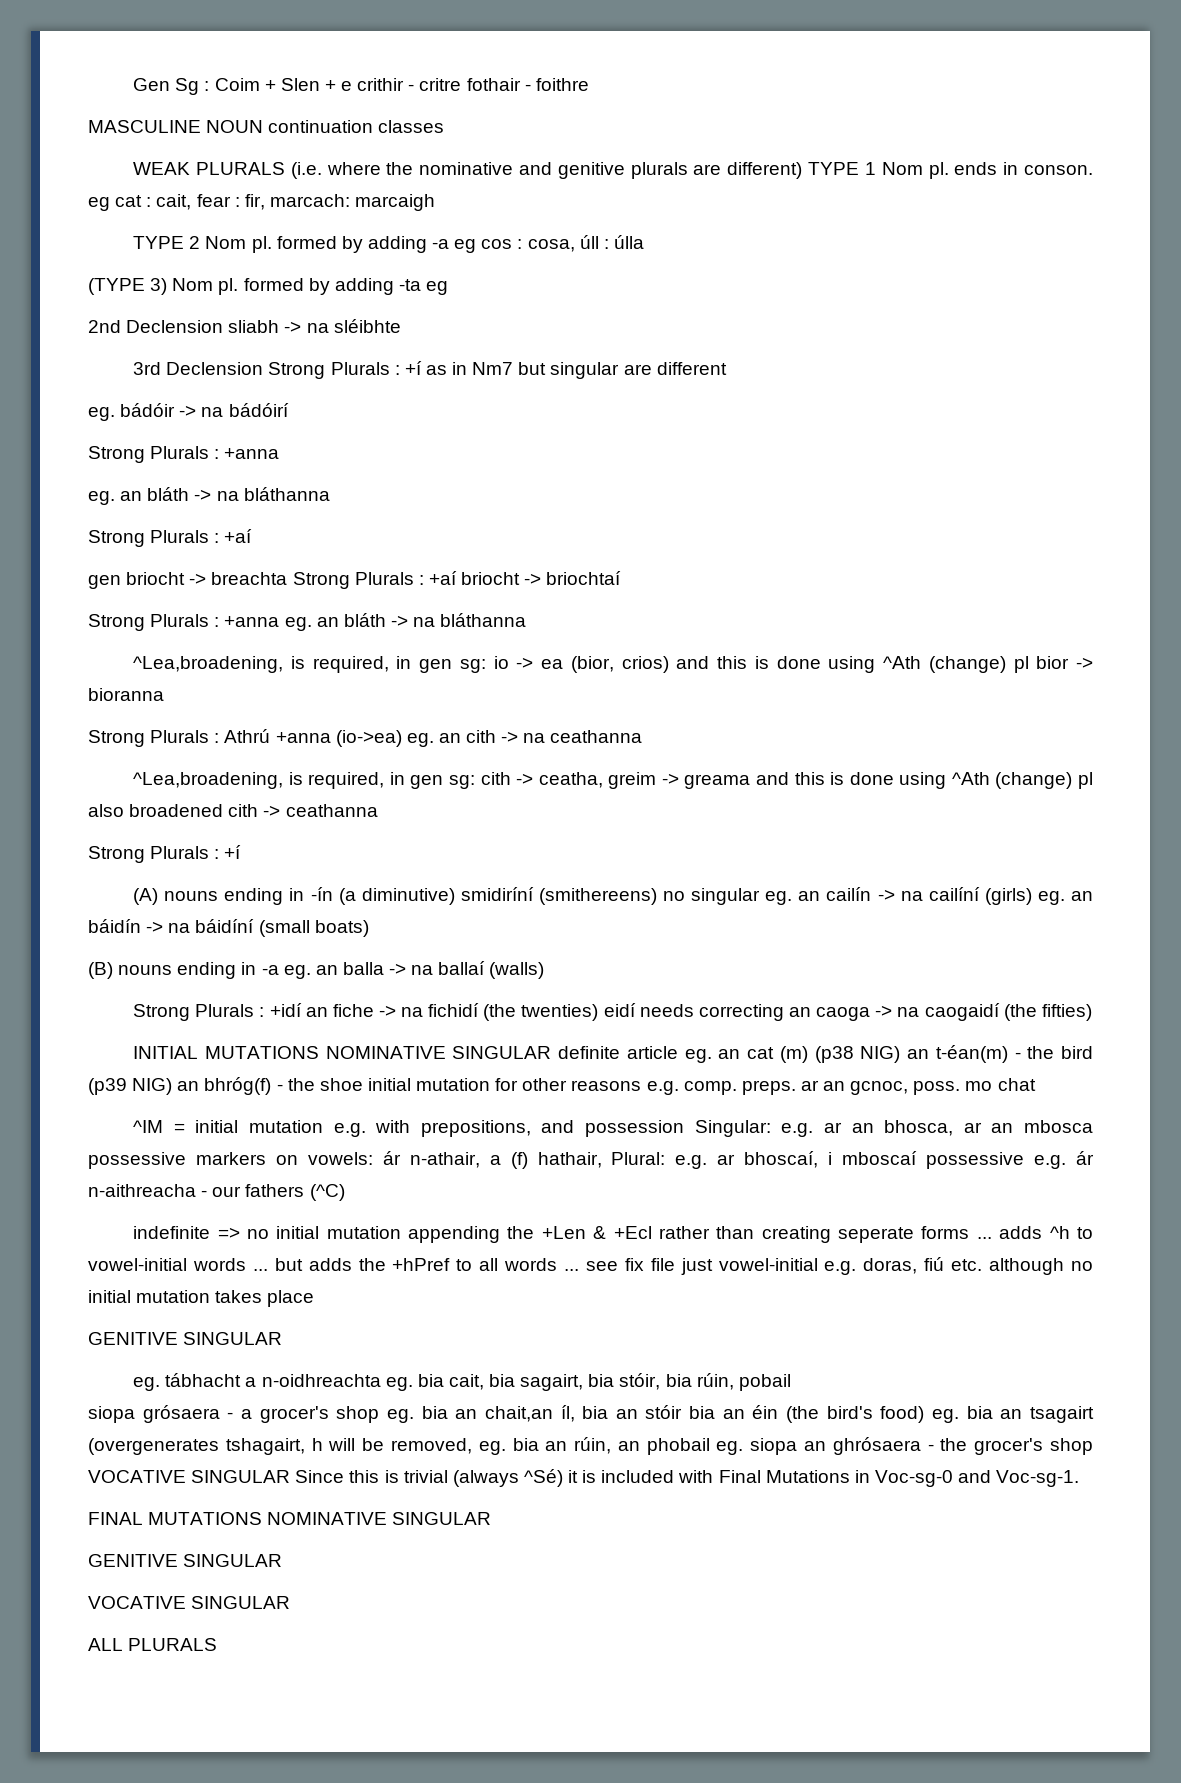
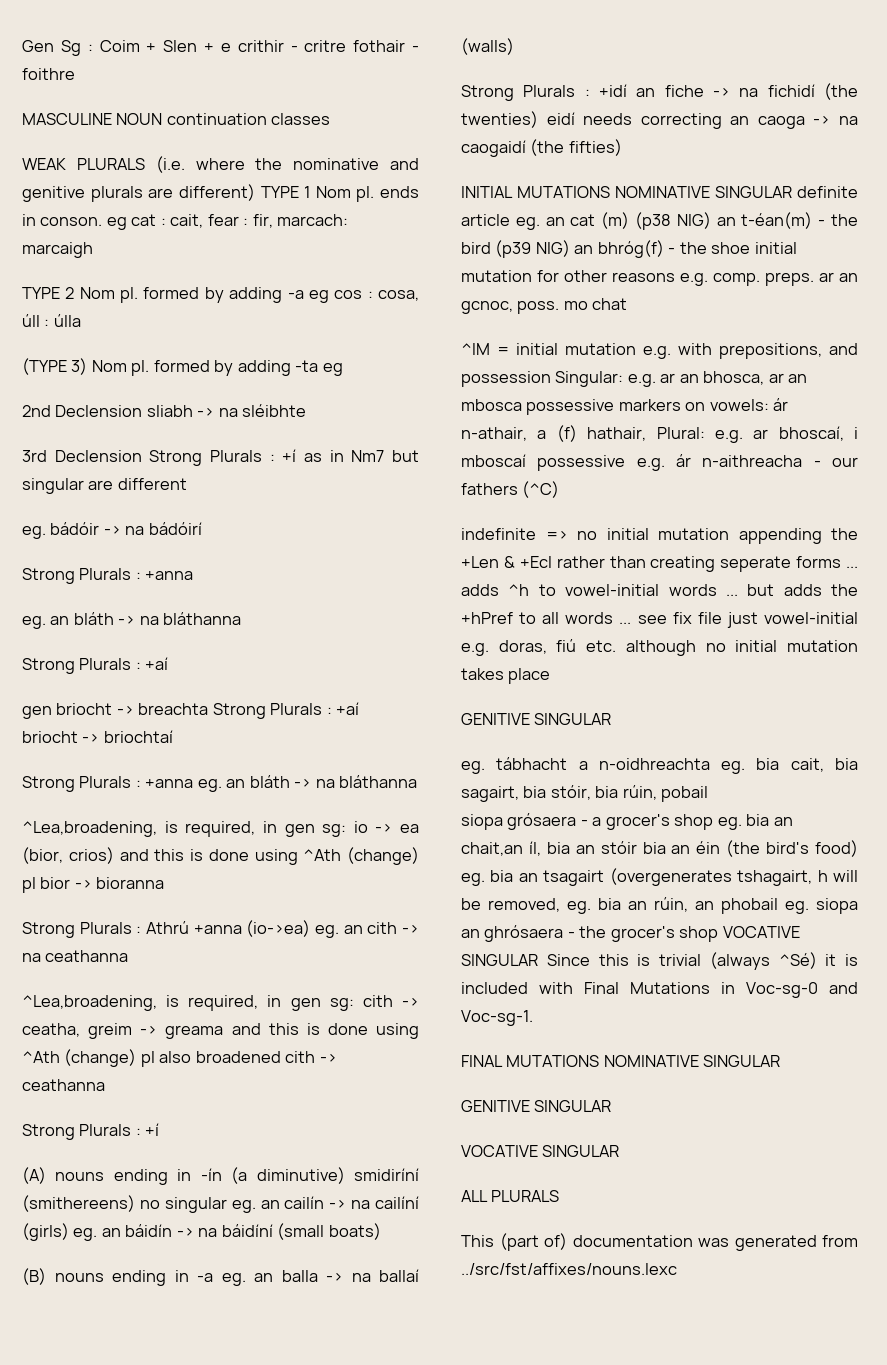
+ This (part of) documentation was generated from ../src/fst/affixes/nouns.lexc

